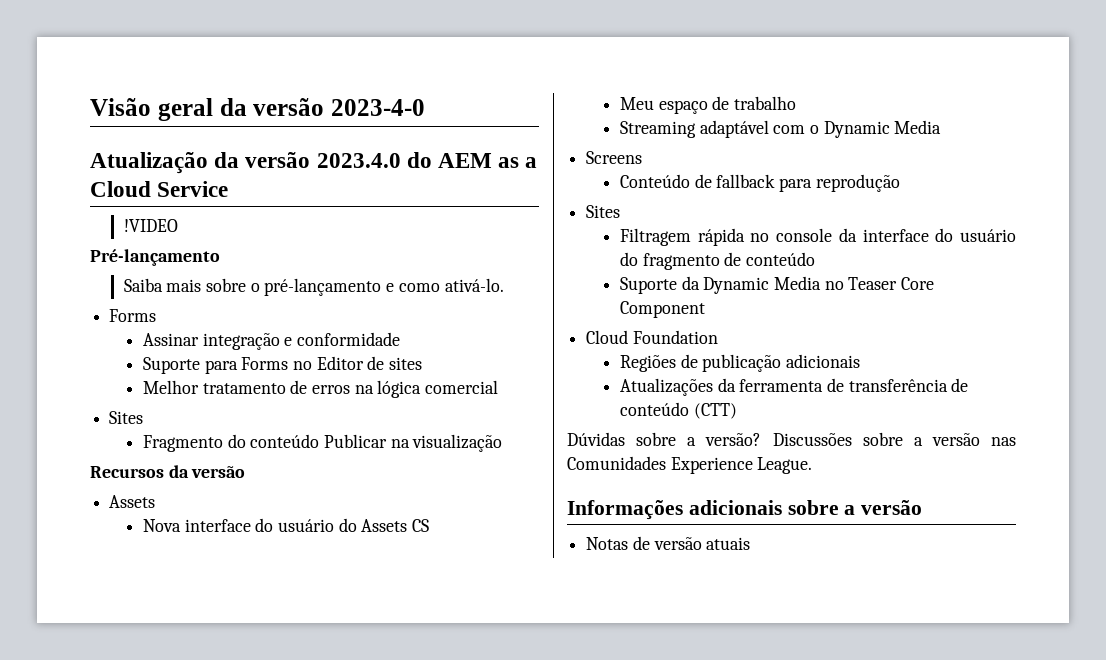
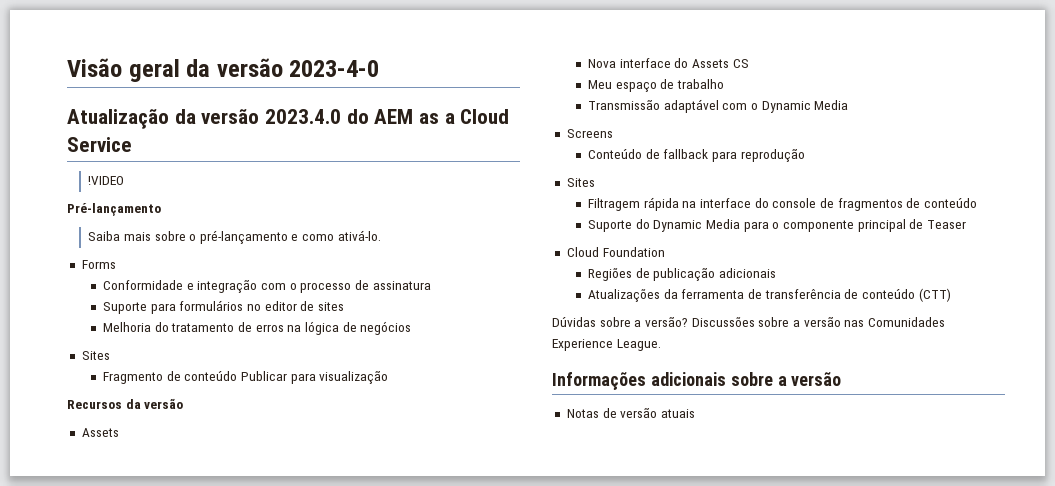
- Assinar integração e conformidade
+ Conformidade e integração com o processo de assinatura
- Suporte para Forms no Editor de sites
+ Suporte para formulários no editor de sites
- Melhor tratamento de erros na lógica comercial
+ Melhoria do tratamento de erros na lógica de negócios
- Fragmento do conteúdo Publicar na visualização
+ Fragmento de conteúdo Publicar para visualização
- Nova interface do usuário do Assets CS
+ Nova interface do Assets CS
- Streaming adaptável com o Dynamic Media
+ Transmissão adaptável com o Dynamic Media
- Filtragem rápida no console da interface do usuário do fragmento de conteúdo
+ Filtragem rápida na interface do console de fragmentos de conteúdo
- Suporte da Dynamic Media no Teaser Core Component
+ Suporte do Dynamic Media para o componente principal de Teaser

